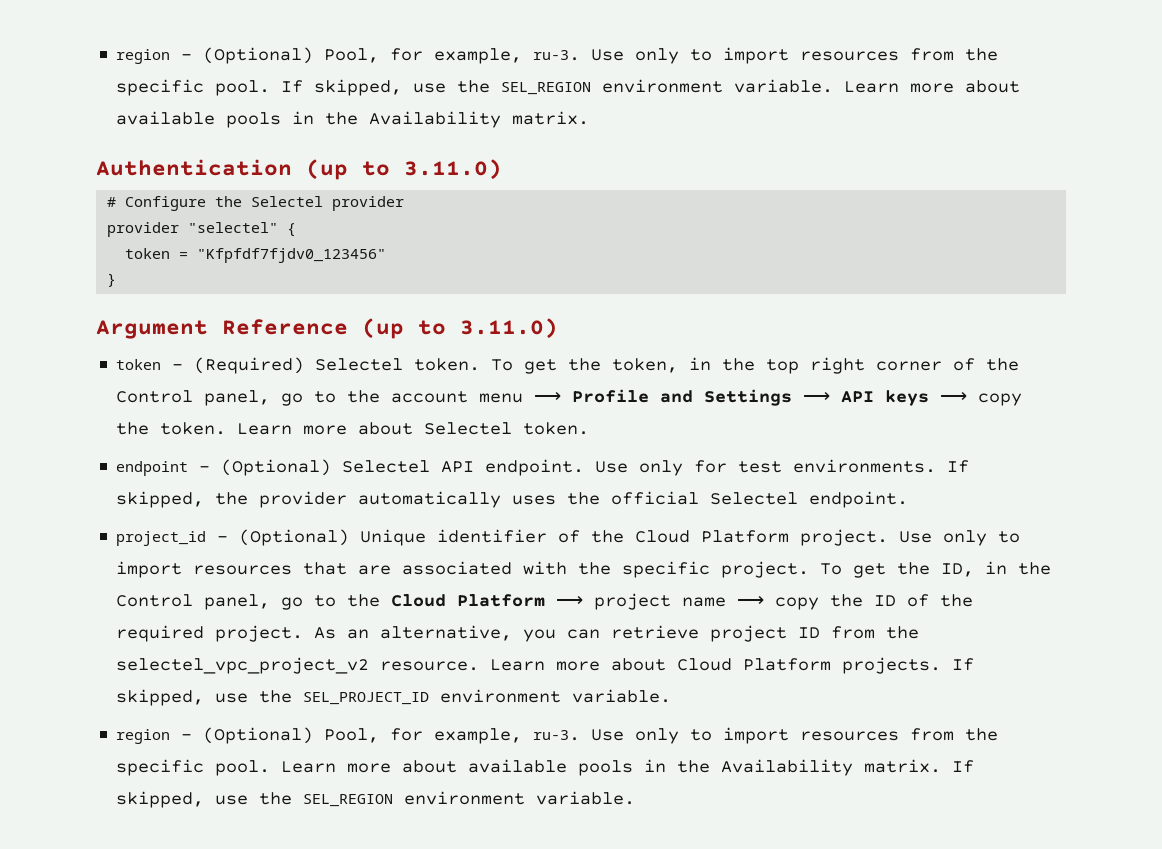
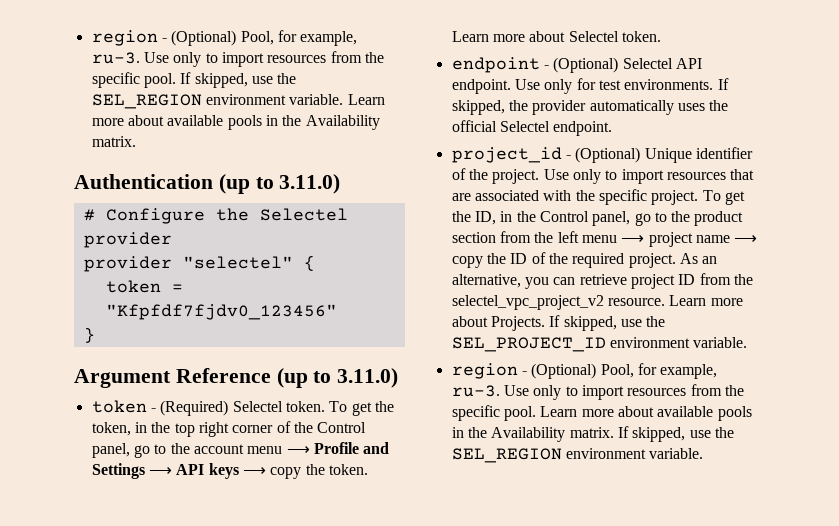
- project_id - (Optional) Unique identifier of the Cloud Platform project.
+ project_id - (Optional) Unique identifier of the project.
- To get the ID, in the Control panel, go to the Cloud Platform ⟶ project name ⟶ copy the ID of the required project.
+ To get the ID, in the Control panel, go to the product section from the left menu ⟶ project name ⟶ copy the ID of the required project.
- Learn more about Cloud Platform projects.
+ Learn more about Projects.

